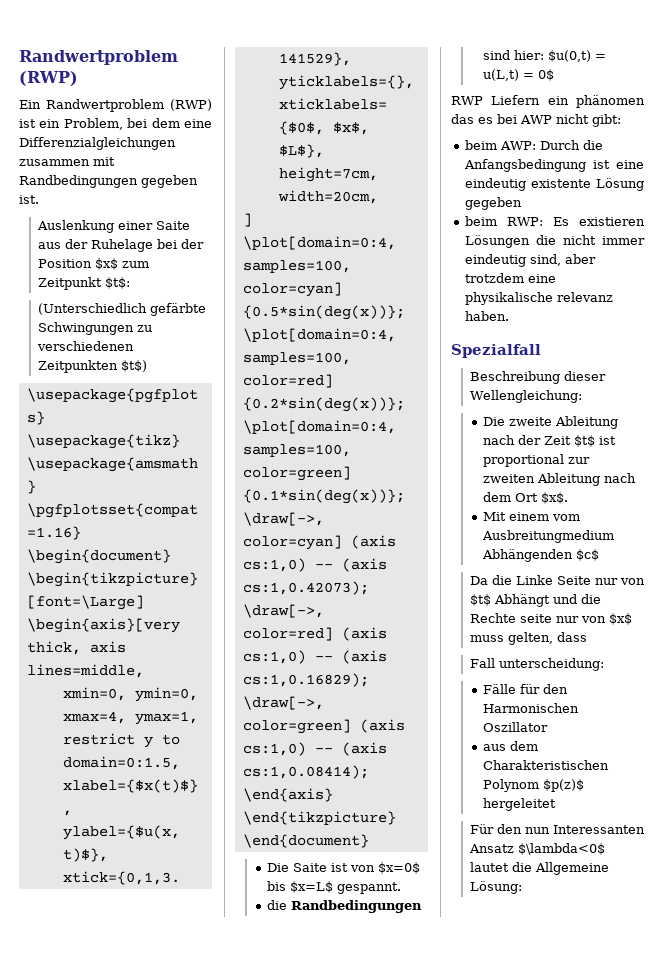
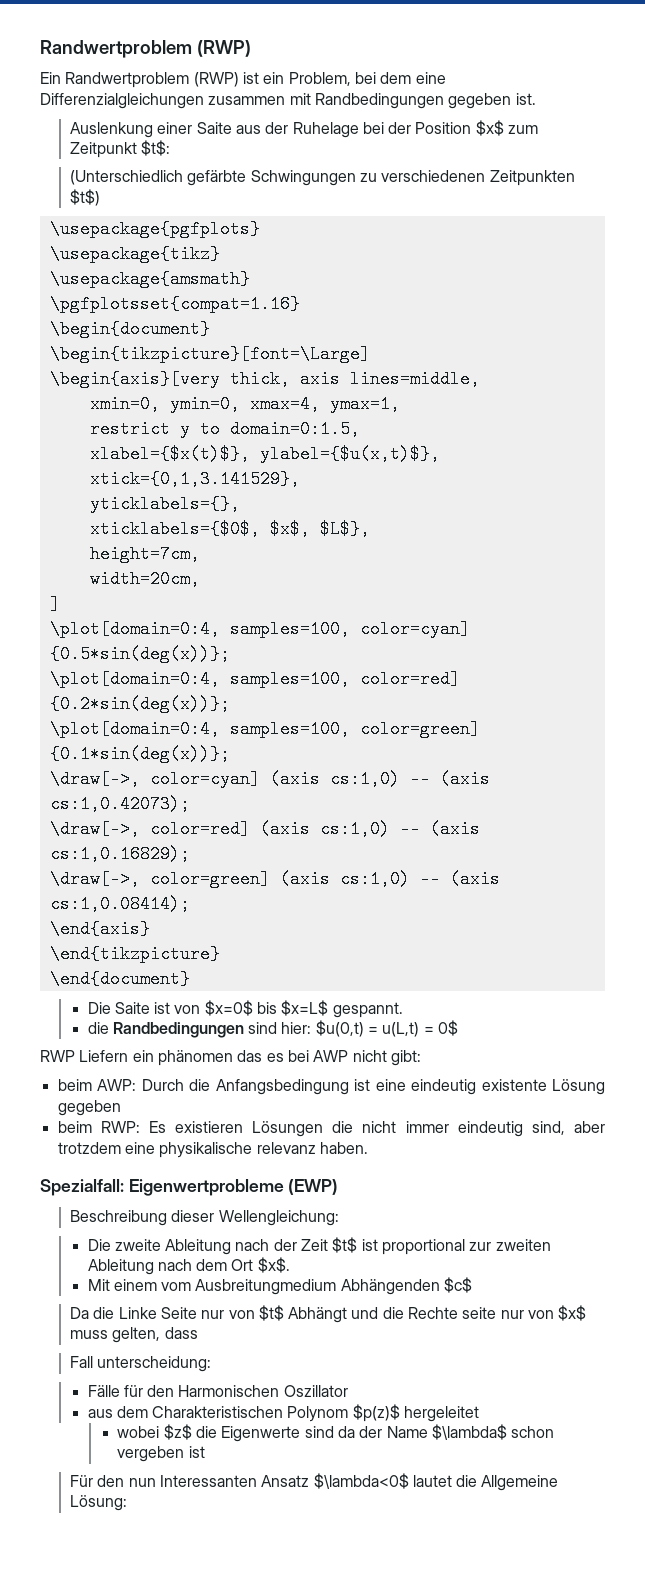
- Spezialfall
+ Spezialfall: Eigenwertprobleme (EWP)
+ wobei $z$ die Eigenwerte sind da der Name $\lambda$ schon vergeben ist

